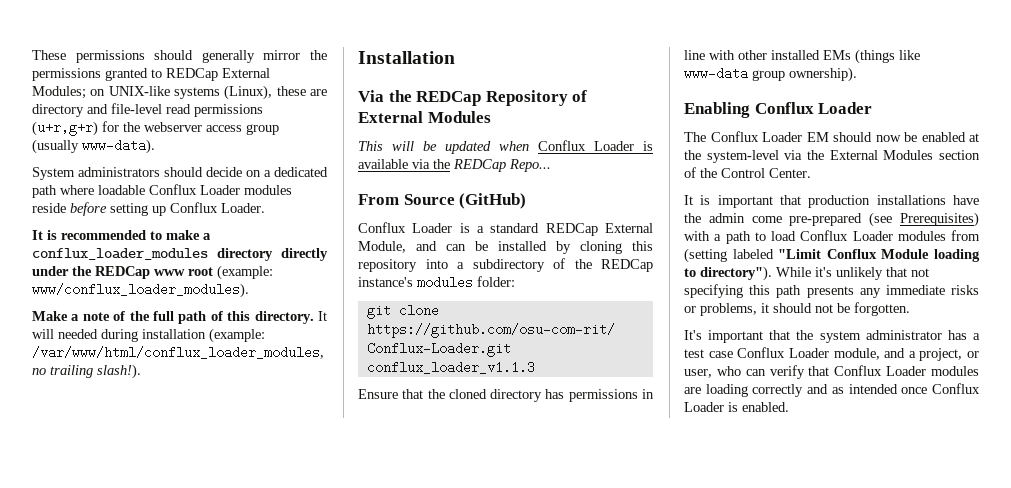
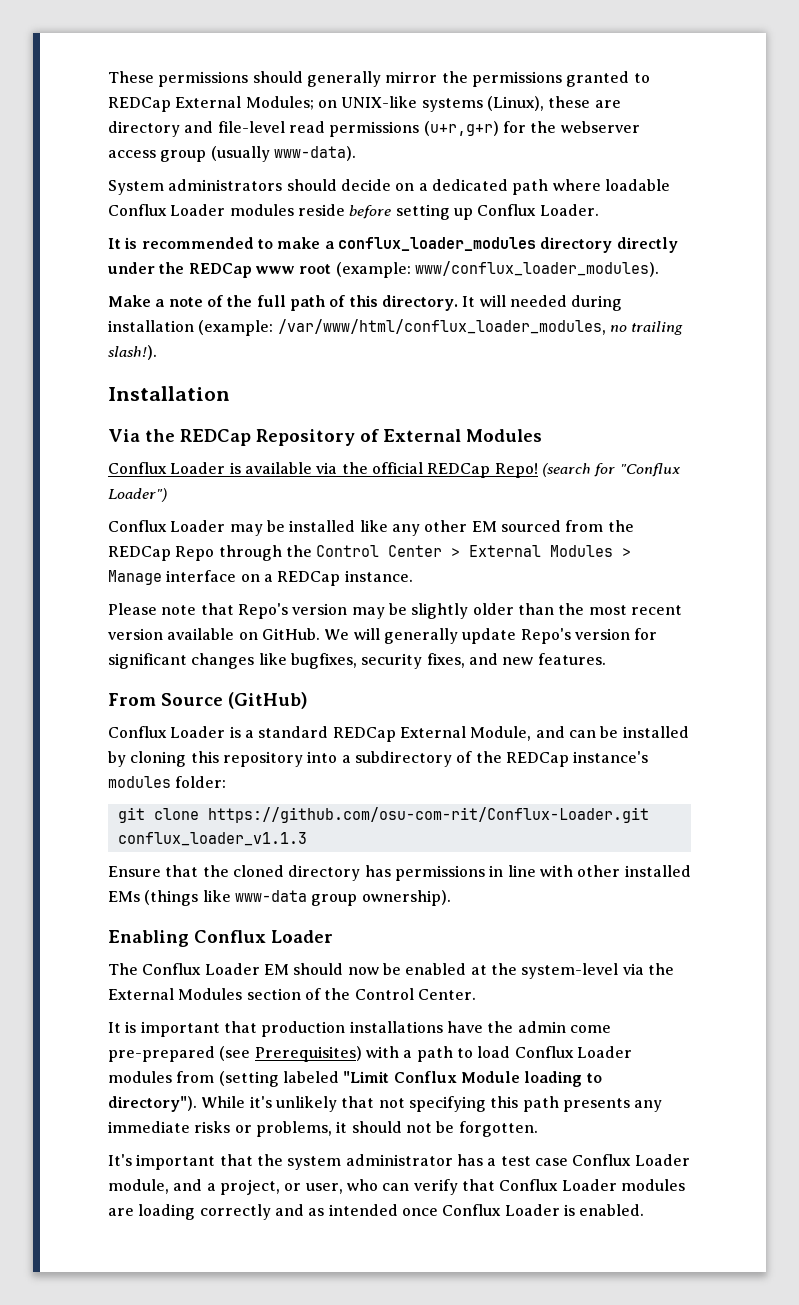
- This will be updated when Conflux Loader is available via the REDCap Repo...
+ Conflux Loader is available via the official REDCap Repo! (search for "Conflux Loader")
+ Conflux Loader may be installed like any other EM sourced from the REDCap Repo through the Control Center > External Modules > Manage interface on a REDCap instance.
+ Please note that Repo's version may be slightly older than the most recent version available on GitHub. We will generally update Repo's version for significant changes like bugfixes, security fixes, and new features.

